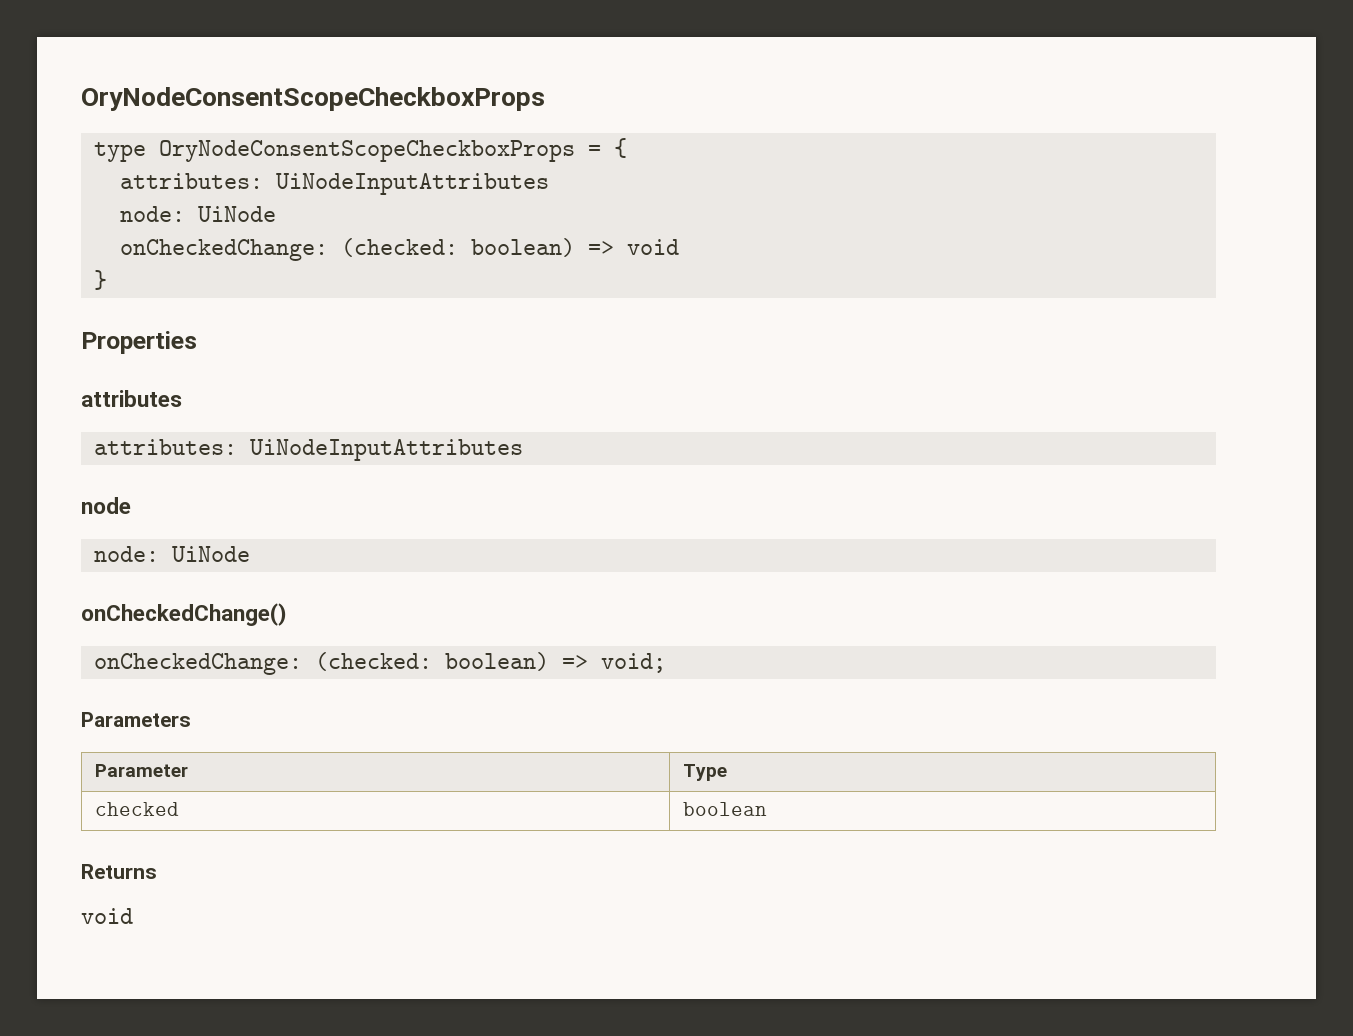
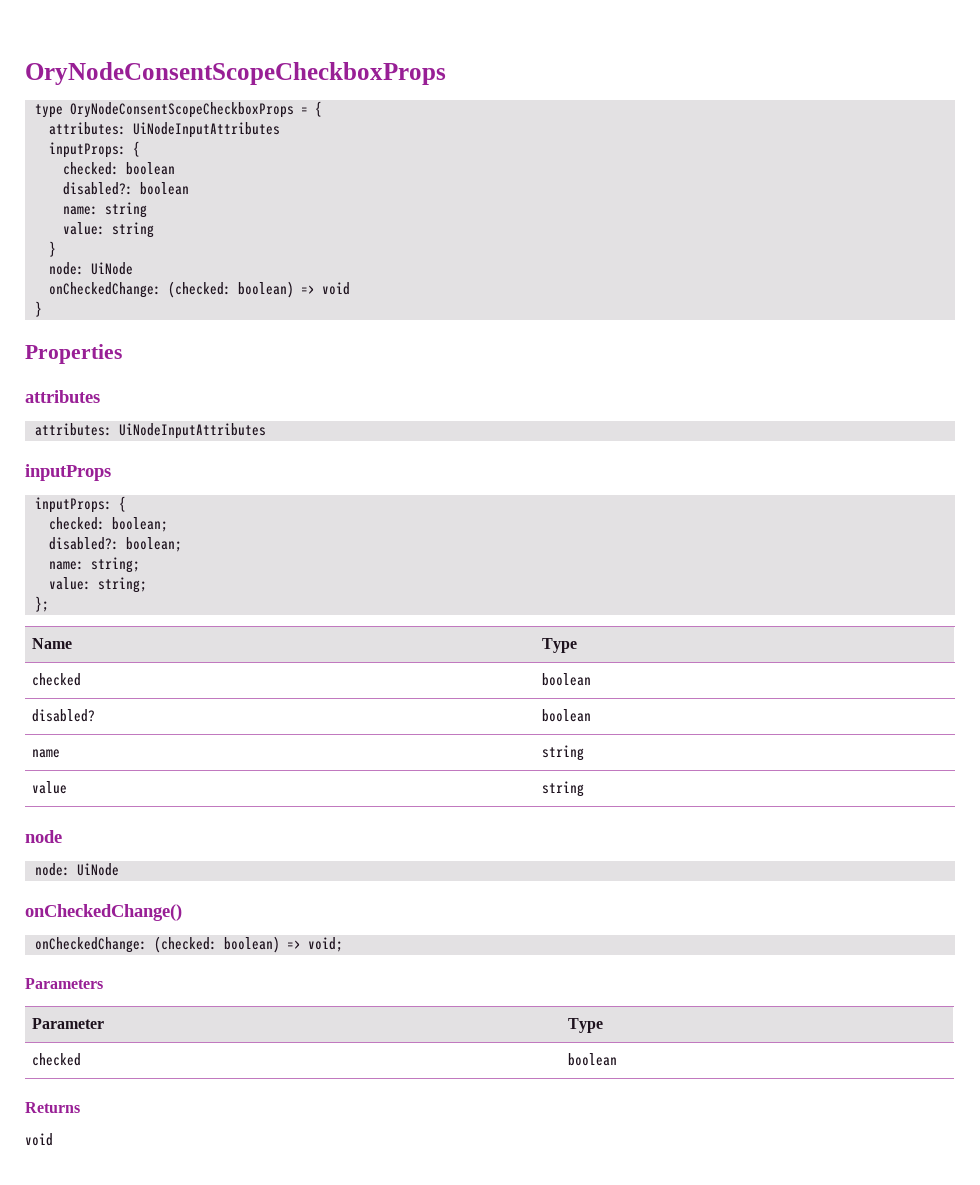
  type OryNodeConsentScopeCheckboxProps = {
  attributes: UiNodeInputAttributes
+ inputProps: {
+ checked: boolean
+ disabled?: boolean
+ name: string
+ value: string
+ }
+ inputProps
+ inputProps: {
+ checked: boolean;
+ disabled?: boolean;
+ name: string;
+ value: string;
+ };
+ Name | Type
+ checked | boolean
+ disabled? | boolean
+ name | string
+ value | string

